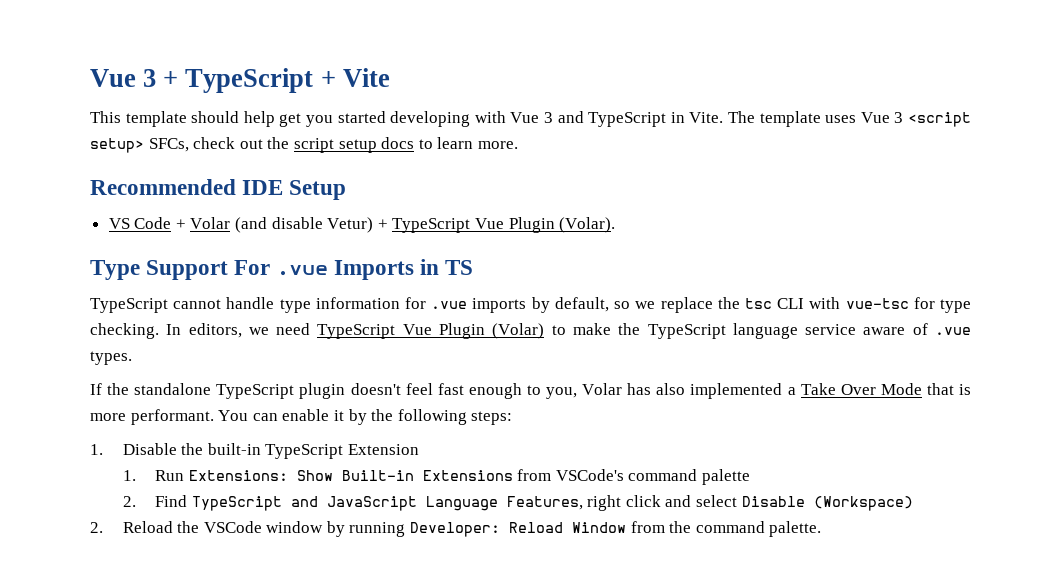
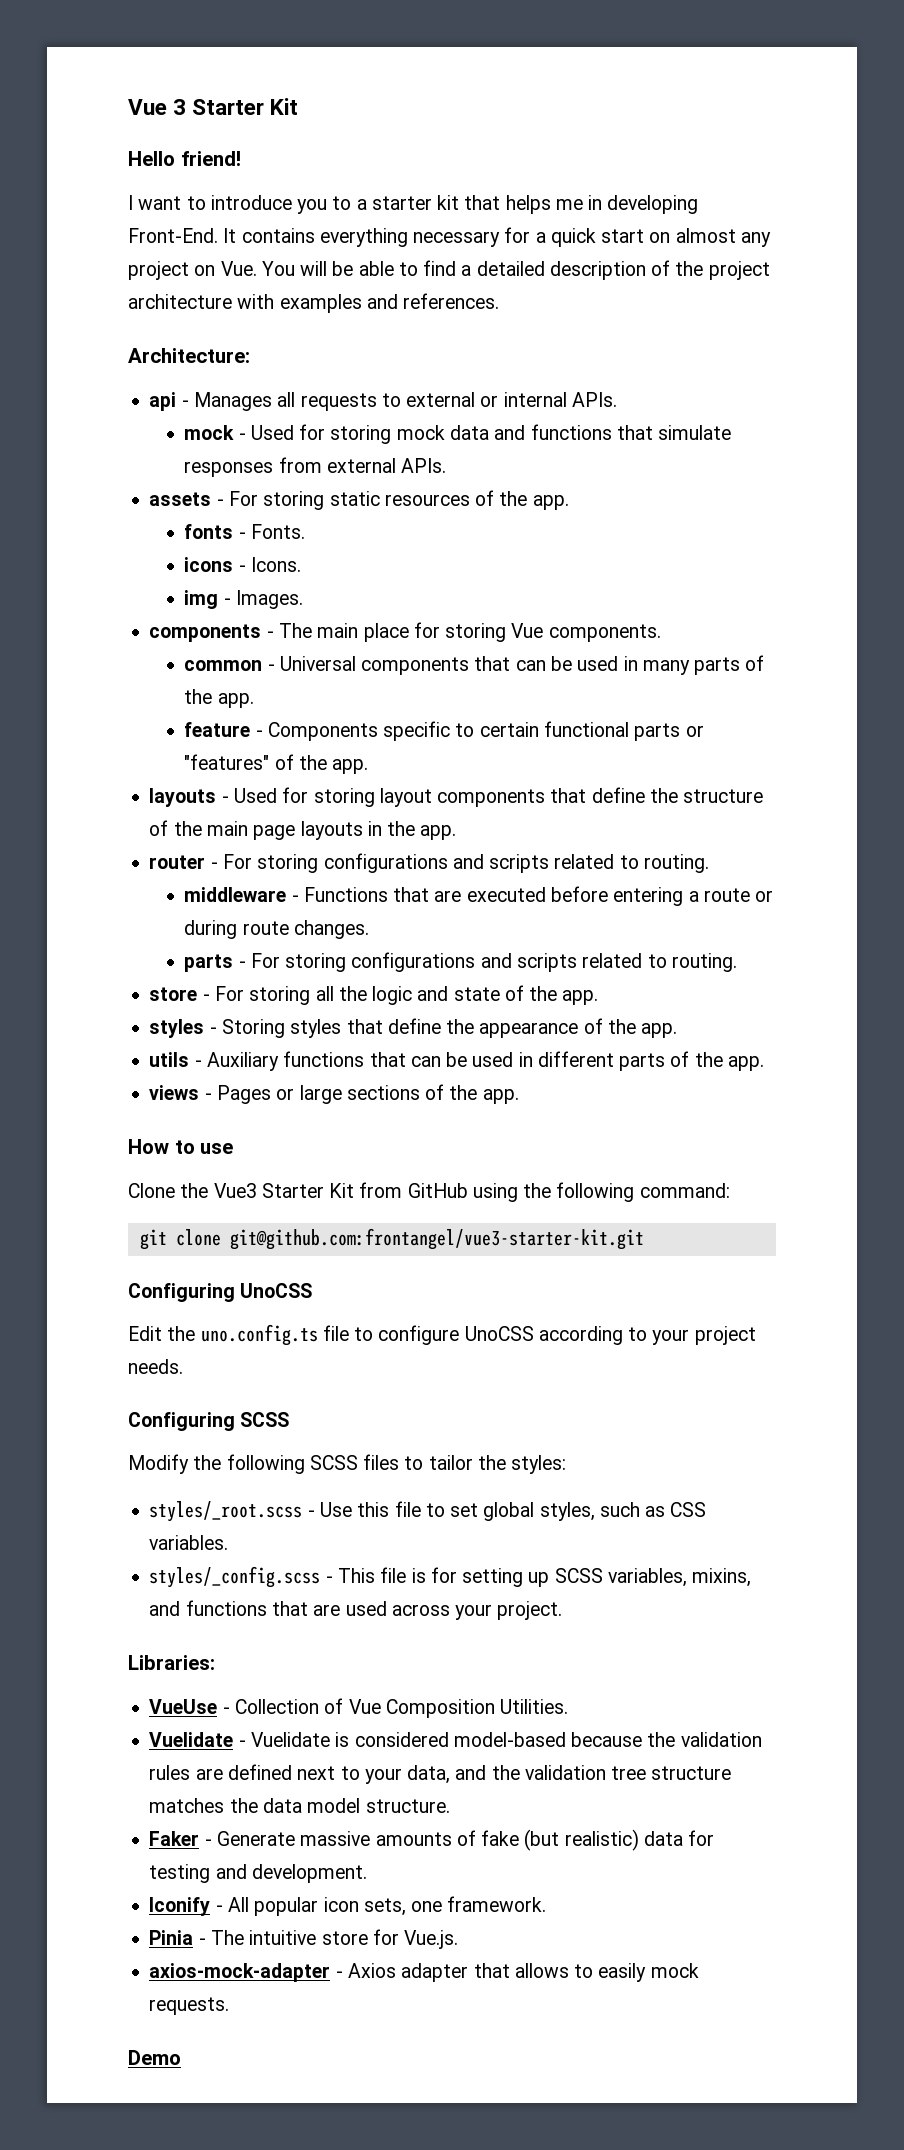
- Vue 3 + TypeScript + Vite
- This template should help get you started developing with Vue 3 and TypeScript in Vite. The template uses Vue 3 <script setup> SFCs, check out the script setup docs to learn more.
- Recommended IDE Setup
- VS Code + Volar (and disable Vetur) + TypeScript Vue Plugin (Volar).
- Type Support For .vue Imports in TS
- TypeScript cannot handle type information for .vue imports by default, so we replace the tsc CLI with vue-tsc for type checking. In editors, we need TypeScript Vue Plugin (Volar) to make the TypeScript language service aware of .vue types.
- If the standalone TypeScript plugin doesn't feel fast enough to you, Volar has also implemented a Take Over Mode that is more performant. You can enable it by the following steps:
- 1. Disable the built-in TypeScript Extension
- 1. Run Extensions: Show Built-in Extensions from VSCode's command palette
- 2. Find TypeScript and JavaScript Language Features, right click and select Disable (Workspace)
- 2. Reload the VSCode window by running Developer: Reload Window from the command palette.
+ Vue 3 Starter Kit
+ Hello friend!
+ I want to introduce you to a starter kit that helps me in developing Front-End. It contains everything necessary for a quick start on almost any project on Vue. You will be able to find a detailed description of the project architecture with examples and references.
+ Architecture:
+ api - Manages all requests to external or internal APIs.
+ mock - Used for storing mock data and functions that simulate responses from external APIs.
+ assets - For storing static resources of the app.
+ fonts - Fonts.
+ icons - Icons.
+ img - Images.
+ components - The main place for storing Vue components.
+ common - Universal components that can be used in many parts of the app.
+ feature - Components specific to certain functional parts or "features" of the app.
+ layouts - Used for storing layout components that define the structure of the main page layouts in the app.
+ router - For storing configurations and scripts related to routing.
+ middleware - Functions that are executed before entering a route or during route changes.
+ parts - For storing configurations and scripts related to routing.
+ store - For storing all the logic and state of the app.
+ styles - Storing styles that define the appearance of the app.
+ utils - Auxiliary functions that can be used in different parts of the app.
+ views - Pages or large sections of the app.
+ How to use
+ Clone the Vue3 Starter Kit from GitHub using the following command:
+ git clone git@github.com:frontangel/vue3-starter-kit.git
+ Configuring UnoCSS
+ Edit the uno.config.ts file to configure UnoCSS according to your project needs.
+ Configuring SCSS
+ Modify the following SCSS files to tailor the styles:
+ styles/_root.scss - Use this file to set global styles, such as CSS variables.
+ styles/_config.scss - This file is for setting up SCSS variables, mixins, and functions that are used across your project.
+ Libraries:
+ VueUse - Collection of Vue Composition Utilities.
+ Vuelidate - Vuelidate is considered model-based because the validation rules are defined next to your data, and the validation tree structure matches the data model structure.
+ Faker - Generate massive amounts of fake (but realistic) data for testing and development.
+ Iconify - All popular icon sets, one framework.
+ Pinia - The intuitive store for Vue.js.
+ axios-mock-adapter - Axios adapter that allows to easily mock requests.
+ Demo

